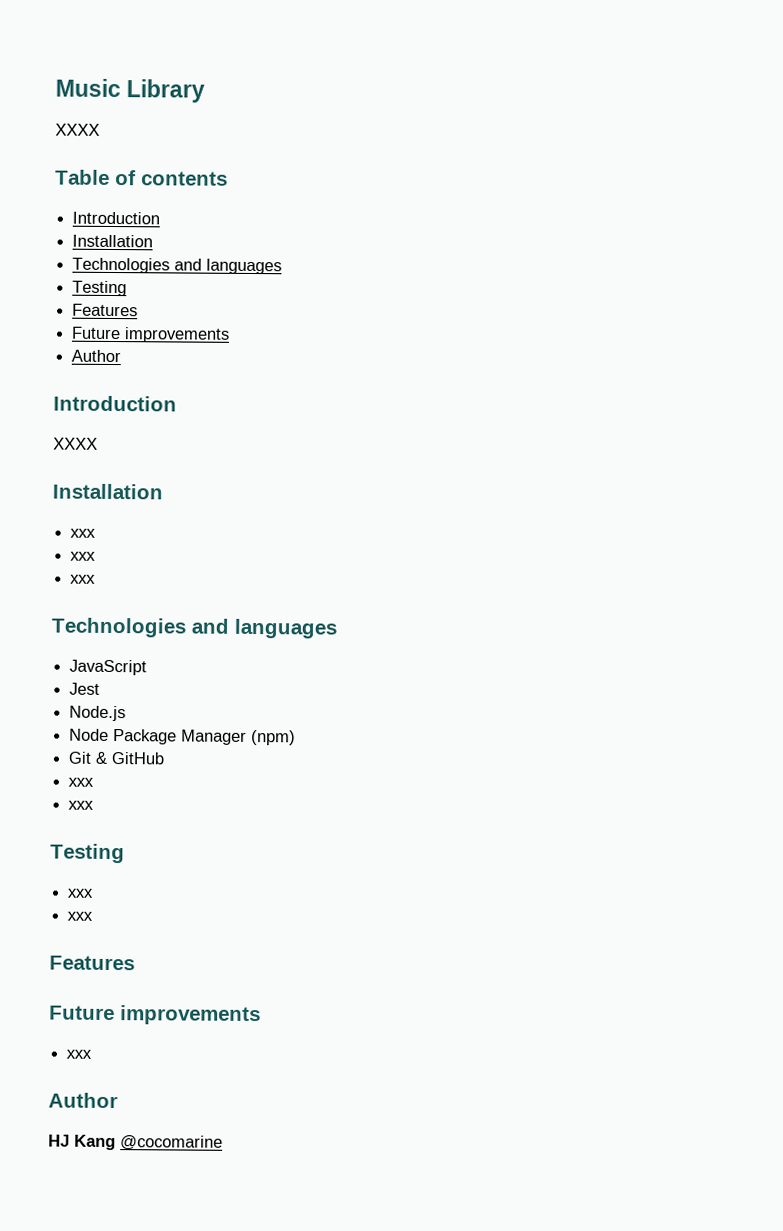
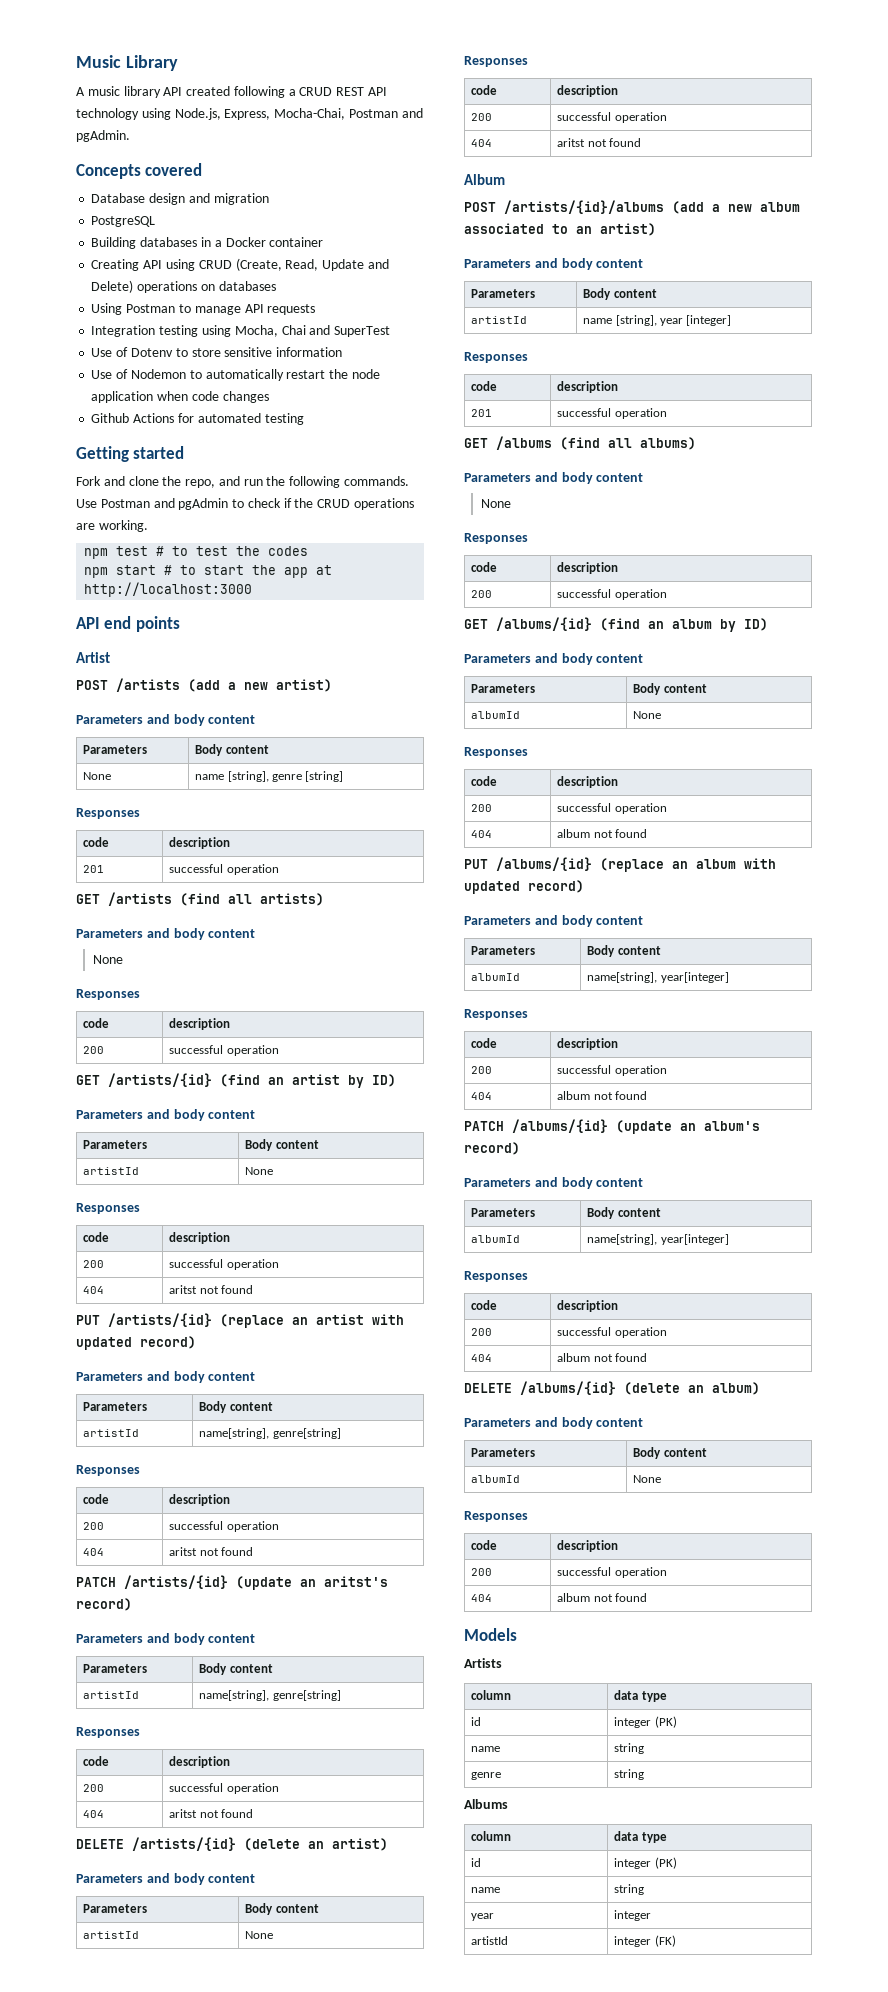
  Music Library
- XXXX
- Table of contents
- Introduction
- Installation
- Technologies and languages
- Testing
- Features
- Future improvements
- Author
- Introduction
- XXXX
- Installation
- xxx
- xxx
- xxx
- Technologies and languages
- JavaScript
- Jest
- Node.js
- Node Package Manager (npm)
- Git & GitHub
- xxx
- xxx
- Testing
- xxx
- xxx
- Features
- Future improvements
- xxx
- Author
- HJ Kang @cocomarine
+ A music library API created following a CRUD REST API technology using Node.js, Express, Mocha-Chai, Postman and pgAdmin.
+ Concepts covered
+ Database design and migration
+ PostgreSQL
+ Building databases in a Docker container
+ Creating API using CRUD (Create, Read, Update and Delete) operations on databases
+ Using Postman to manage API requests
+ Integration testing using Mocha, Chai and SuperTest
+ Use of Dotenv to store sensitive information
+ Use of Nodemon to automatically restart the node application when code changes
+ Github Actions for automated testing
+ Getting started
+ Fork and clone the repo, and run the following commands. Use Postman and pgAdmin to check if the CRUD operations are working.
+ npm test # to test the codes
+ npm start # to start the app at http://localhost:3000
+ API end points
+ Artist
+ POST /artists (add a new artist)
+ Parameters and body content
+ Parameters | Body content
+ None | name [string], genre [string]
+ Responses
+ code | description
+ 201 | successful operation
+ GET /artists (find all artists)
+ Parameters and body content
+ None
+ Responses
+ code | description
+ 200 | successful operation
+ GET /artists/{id} (find an artist by ID)
+ Parameters and body content
+ Parameters | Body content
+ artistId | None
+ Responses
+ code | description
+ 200 | successful operation
+ 404 | aritst not found
+ PUT /artists/{id} (replace an artist with updated record)
+ Parameters and body content
+ Parameters | Body content
+ artistId | name[string], genre[string]
+ Responses
+ code | description
+ 200 | successful operation
+ 404 | aritst not found
+ PATCH /artists/{id} (update an aritst's record)
+ Parameters and body content
+ Parameters | Body content
+ artistId | name[string], genre[string]
+ Responses
+ code | description
+ 200 | successful operation
+ 404 | aritst not found
+ DELETE /artists/{id} (delete an artist)
+ Parameters and body content
+ Parameters | Body content
+ artistId | None
+ Responses
+ code | description
+ 200 | successful operation
+ 404 | aritst not found
+ Album
+ POST /artists/{id}/albums (add a new album associated to an artist)
+ Parameters and body content
+ Parameters | Body content
+ artistId | name [string], year [integer]
+ Responses
+ code | description
+ 201 | successful operation
+ GET /albums (find all albums)
+ Parameters and body content
+ None
+ Responses
+ code | description
+ 200 | successful operation
+ GET /albums/{id} (find an album by ID)
+ Parameters and body content
+ Parameters | Body content
+ albumId | None
+ Responses
+ code | description
+ 200 | successful operation
+ 404 | album not found
+ PUT /albums/{id} (replace an album with updated record)
+ Parameters and body content
+ Parameters | Body content
+ albumId | name[string], year[integer]
+ Responses
+ code | description
+ 200 | successful operation
+ 404 | album not found
+ PATCH /albums/{id} (update an album's record)
+ Parameters and body content
+ Parameters | Body content
+ albumId | name[string], year[integer]
+ Responses
+ code | description
+ 200 | successful operation
+ 404 | album not found
+ DELETE /albums/{id} (delete an album)
+ Parameters and body content
+ Parameters | Body content
+ albumId | None
+ Responses
+ code | description
+ 200 | successful operation
+ 404 | album not found
+ Models
+ Artists
+ column | data type
+ id | integer (PK)
+ name | string
+ genre | string
+ Albums
+ column | data type
+ id | integer (PK)
+ name | string
+ year | integer
+ artistId | integer (FK)

